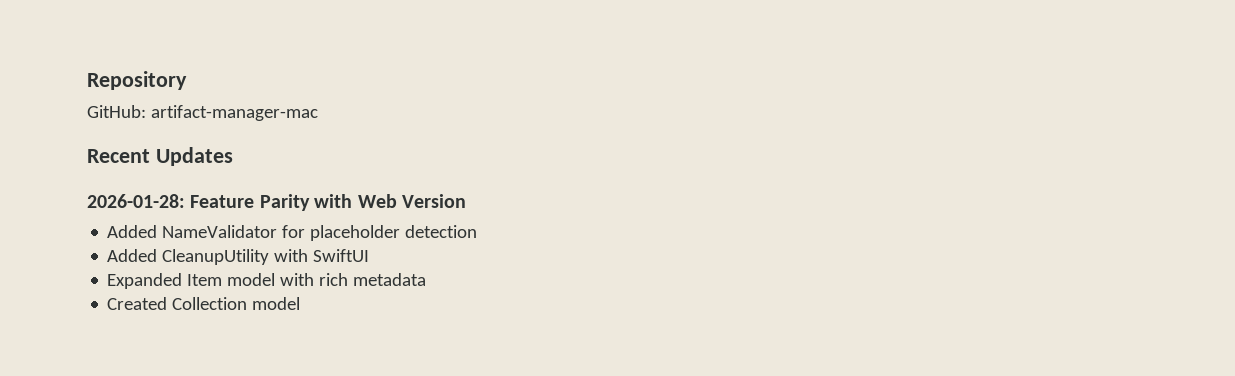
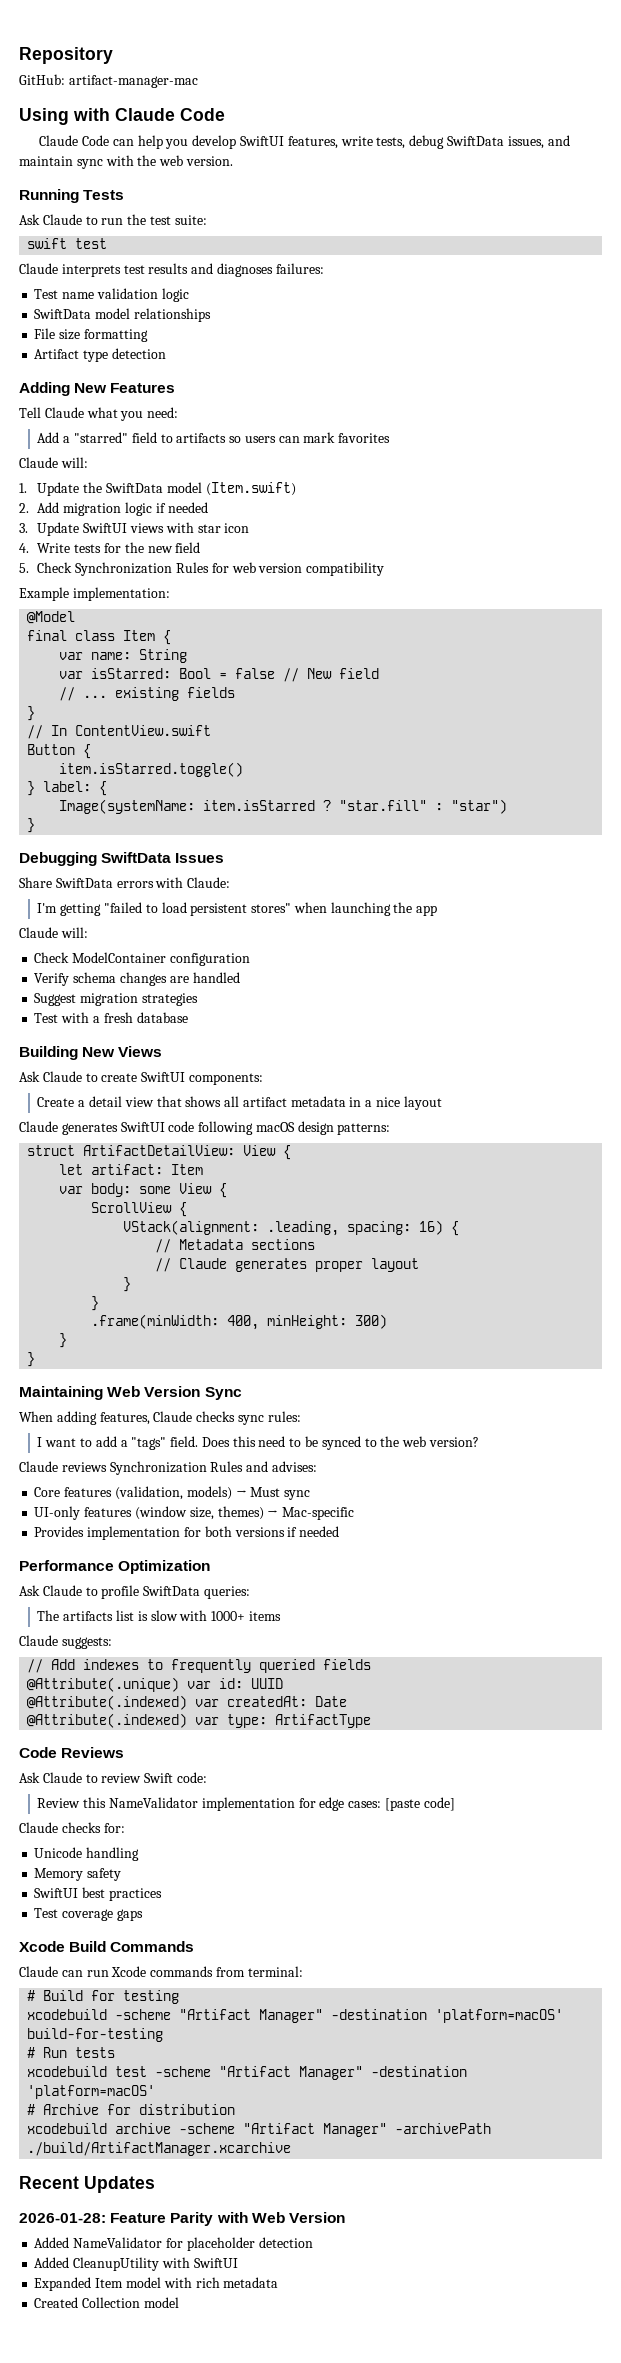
+ Using with Claude Code
+ Claude Code can help you develop SwiftUI features, write tests, debug SwiftData issues, and maintain sync with the web version.
+ Running Tests
+ Ask Claude to run the test suite:
+ swift test
+ Claude interprets test results and diagnoses failures:
+ Test name validation logic
+ SwiftData model relationships
+ File size formatting
+ Artifact type detection
+ Adding New Features
+ Tell Claude what you need:
+ Add a "starred" field to artifacts so users can mark favorites
+ Claude will:
+ 1. Update the SwiftData model (Item.swift)
+ 2. Add migration logic if needed
+ 3. Update SwiftUI views with star icon
+ 4. Write tests for the new field
+ 5. Check Synchronization Rules for web version compatibility
+ Example implementation:
+ @Model
+ final class Item {
+ var name: String
+ var isStarred: Bool = false // New field
+ // ... existing fields
+ }
+ // In ContentView.swift
+ Button {
+ item.isStarred.toggle()
+ } label: {
+ Image(systemName: item.isStarred ? "star.fill" : "star")
+ }
+ Debugging SwiftData Issues
+ Share SwiftData errors with Claude:
+ I'm getting "failed to load persistent stores" when launching the app
+ Claude will:
+ Check ModelContainer configuration
+ Verify schema changes are handled
+ Suggest migration strategies
+ Test with a fresh database
+ Building New Views
+ Ask Claude to create SwiftUI components:
+ Create a detail view that shows all artifact metadata in a nice layout
+ Claude generates SwiftUI code following macOS design patterns:
+ struct ArtifactDetailView: View {
+ let artifact: Item
+ var body: some View {
+ ScrollView {
+ VStack(alignment: .leading, spacing: 16) {
+ // Metadata sections
+ // Claude generates proper layout
+ }
+ }
+ .frame(minWidth: 400, minHeight: 300)
+ }
+ }
+ Maintaining Web Version Sync
+ When adding features, Claude checks sync rules:
+ I want to add a "tags" field. Does this need to be synced to the web version?
+ Claude reviews Synchronization Rules and advises:
+ Core features (validation, models) → Must sync
+ UI-only features (window size, themes) → Mac-specific
+ Provides implementation for both versions if needed
+ Performance Optimization
+ Ask Claude to profile SwiftData queries:
+ The artifacts list is slow with 1000+ items
+ Claude suggests:
+ // Add indexes to frequently queried fields
+ @Attribute(.unique) var id: UUID
+ @Attribute(.indexed) var createdAt: Date
+ @Attribute(.indexed) var type: ArtifactType
+ Code Reviews
+ Ask Claude to review Swift code:
+ Review this NameValidator implementation for edge cases: [paste code]
+ Claude checks for:
+ Unicode handling
+ Memory safety
+ SwiftUI best practices
+ Test coverage gaps
+ Xcode Build Commands
+ Claude can run Xcode commands from terminal:
+ # Build for testing
+ xcodebuild -scheme "Artifact Manager" -destination 'platform=macOS' build-for-testing
+ # Run tests
+ xcodebuild test -scheme "Artifact Manager" -destination 'platform=macOS'
+ # Archive for distribution
+ xcodebuild archive -scheme "Artifact Manager" -archivePath ./build/ArtifactManager.xcarchive

